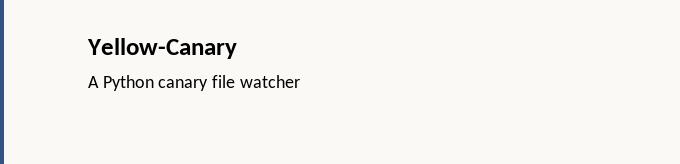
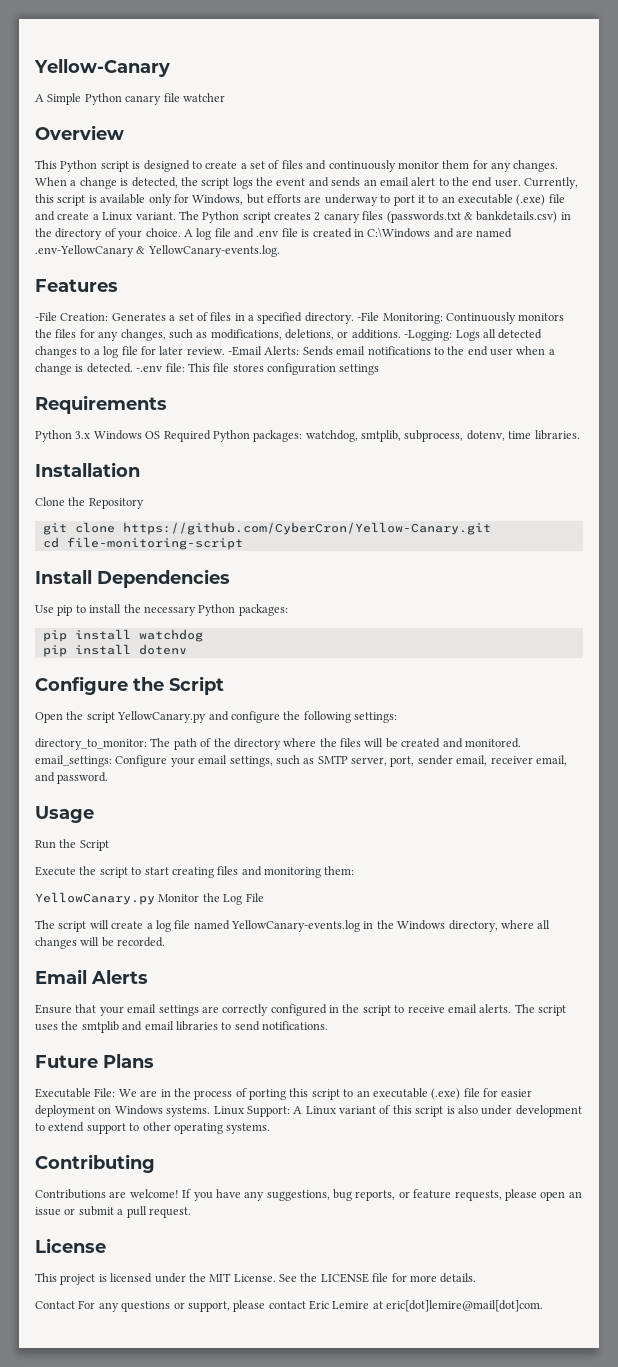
- A Python canary file watcher
+ A Simple Python canary file watcher
+ Overview
+ This Python script is designed to create a set of files and continuously monitor them for any changes. When a change is detected, the script logs the event and sends an email alert to the end user. Currently, this script is available only for Windows, but efforts are underway to port it to an executable (.exe) file and create a Linux variant. The Python script creates 2 canary files (passwords.txt & bankdetails.csv) in the directory of your choice. A log file and .env file is created in C:\Windows and are named .env-YellowCanary & YellowCanary-events.log.
+ Features
+ -File Creation: Generates a set of files in a specified directory. -File Monitoring: Continuously monitors the files for any changes, such as modifications, deletions, or additions. -Logging: Logs all detected changes to a log file for later review. -Email Alerts: Sends email notifications to the end user when a change is detected. -.env file: This file stores configuration settings
+ Requirements
+ Python 3.x Windows OS Required Python packages: watchdog, smtplib, subprocess, dotenv, time libraries.
+ Installation
+ Clone the Repository
+ git clone https://github.com/CyberCron/Yellow-Canary.git
+ cd file-monitoring-script
+ Install Dependencies
+ Use pip to install the necessary Python packages:
+ pip install watchdog
+ pip install dotenv
+ Configure the Script
+ Open the script YellowCanary.py and configure the following settings:
+ directory_to_monitor: The path of the directory where the files will be created and monitored. email_settings: Configure your email settings, such as SMTP server, port, sender email, receiver email, and password.
+ Usage
+ Run the Script
+ Execute the script to start creating files and monitoring them:
+ YellowCanary.py Monitor the Log File
+ The script will create a log file named YellowCanary-events.log in the Windows directory, where all changes will be recorded.
+ Email Alerts
+ Ensure that your email settings are correctly configured in the script to receive email alerts. The script uses the smtplib and email libraries to send notifications.
+ Future Plans
+ Executable File: We are in the process of porting this script to an executable (.exe) file for easier deployment on Windows systems. Linux Support: A Linux variant of this script is also under development to extend support to other operating systems.
+ Contributing
+ Contributions are welcome! If you have any suggestions, bug reports, or feature requests, please open an issue or submit a pull request.
+ License
+ This project is licensed under the MIT License. See the LICENSE file for more details.
+ Contact For any questions or support, please contact Eric Lemire at eric[dot]lemire@mail[dot]com.

